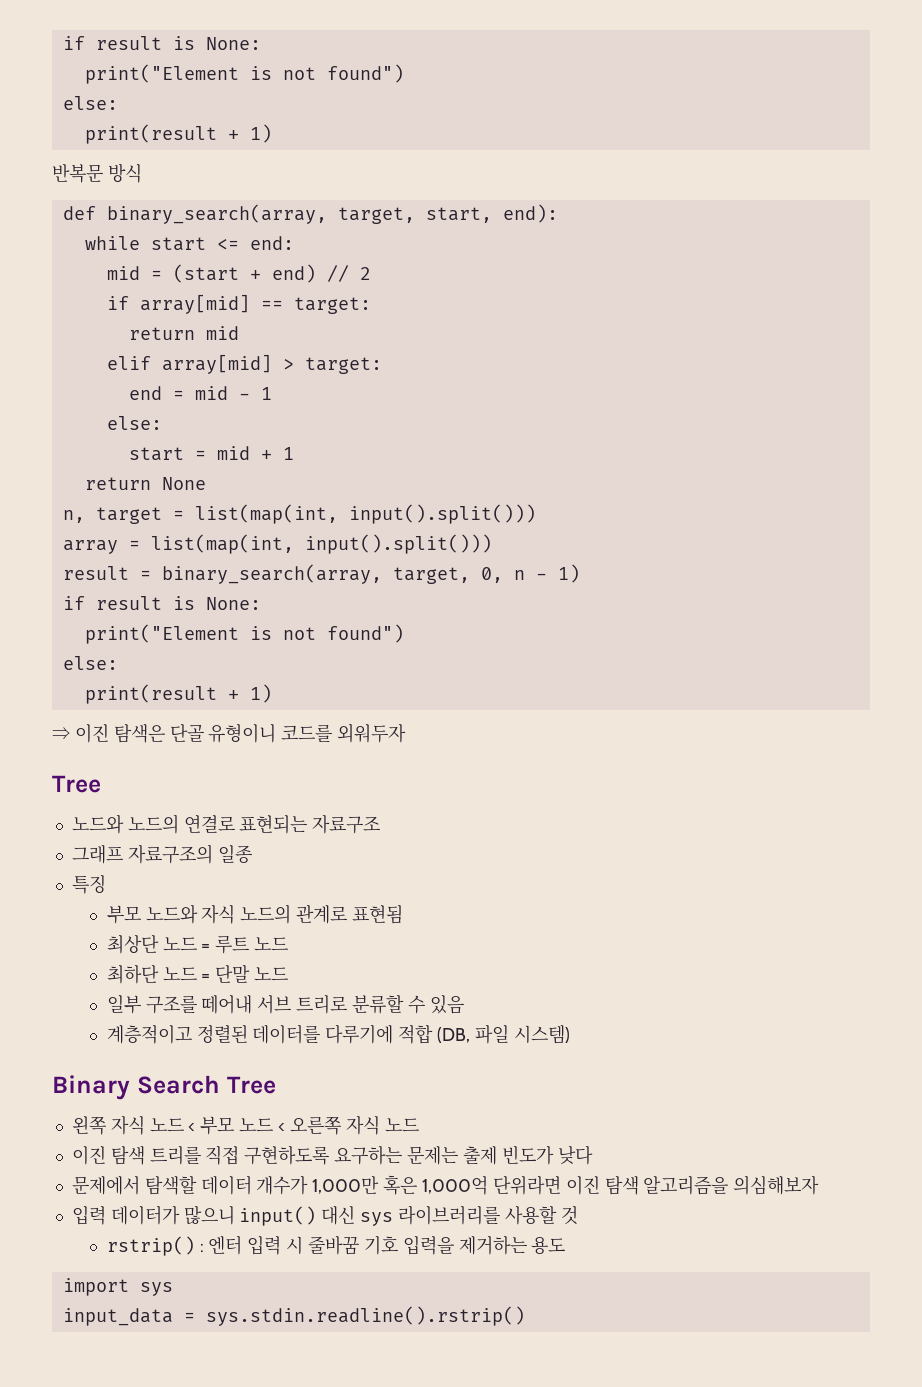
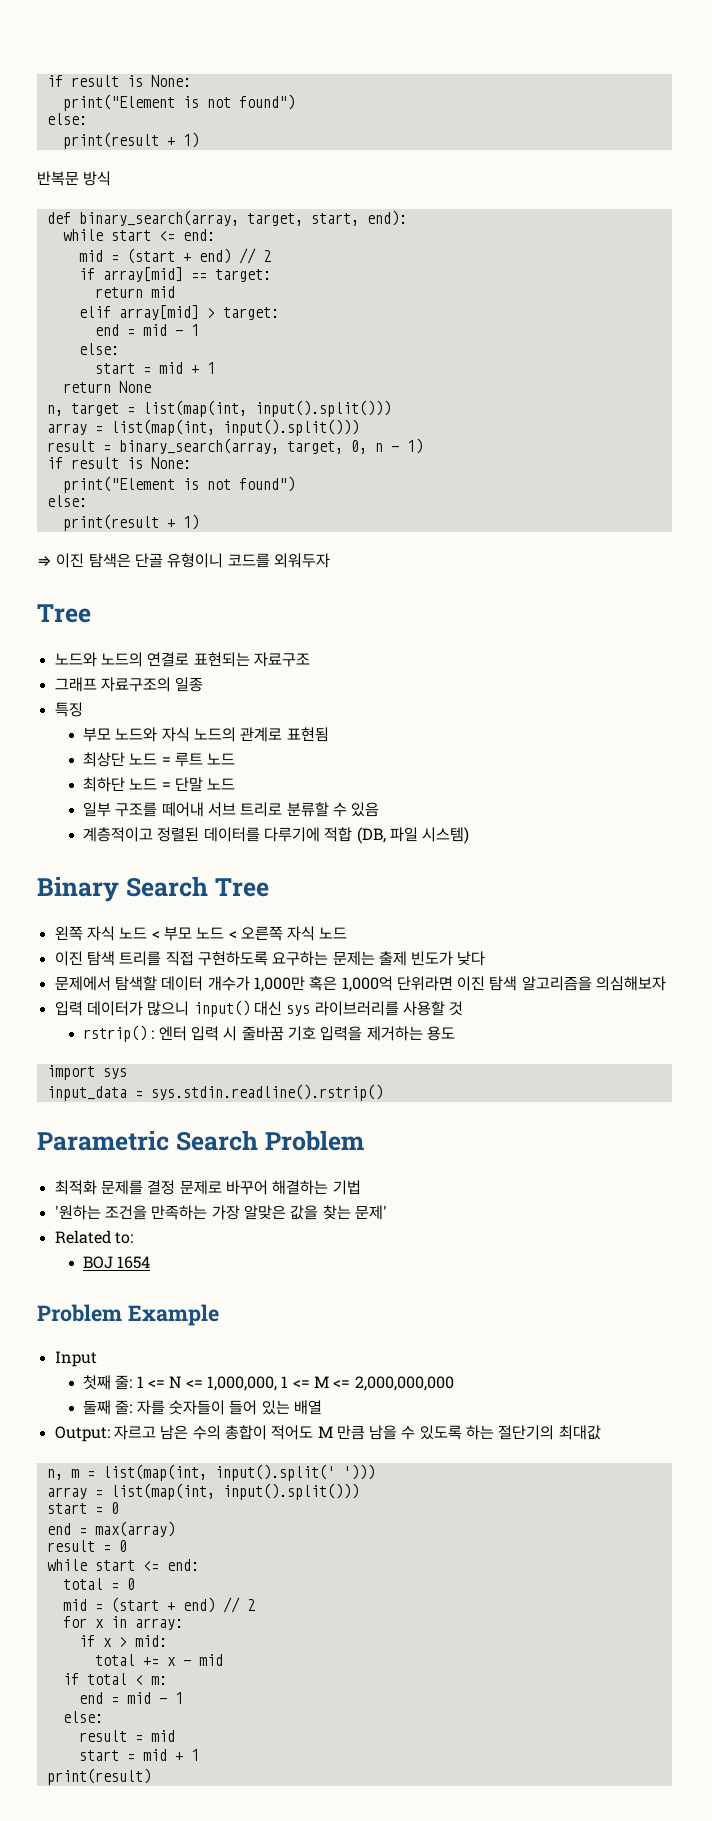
+ Parametric Search Problem
+ 최적화 문제를 결정 문제로 바꾸어 해결하는 기법
+ '원하는 조건을 만족하는 가장 알맞은 값을 찾는 문제'
+ Related to:
+ BOJ 1654
+ Problem Example
+ Input
+ 첫째 줄: 1 <= N <= 1,000,000, 1 <= M <= 2,000,000,000
+ 둘째 줄: 자를 숫자들이 들어 있는 배열
+ Output: 자르고 남은 수의 총합이 적어도 M 만큼 남을 수 있도록 하는 절단기의 최대값
+ n, m = list(map(int, input().split(' ')))
+ array = list(map(int, input().split()))
+ start = 0
+ end = max(array)
+ result = 0
+ while start <= end:
+ total = 0
+ mid = (start + end) // 2
+ for x in array:
+ if x > mid:
+ total += x - mid
+ if total < m:
+ end = mid - 1
+ else:
+ result = mid
+ start = mid + 1
+ print(result)

